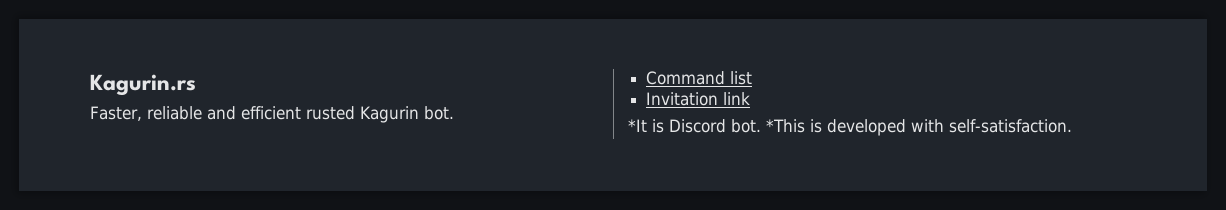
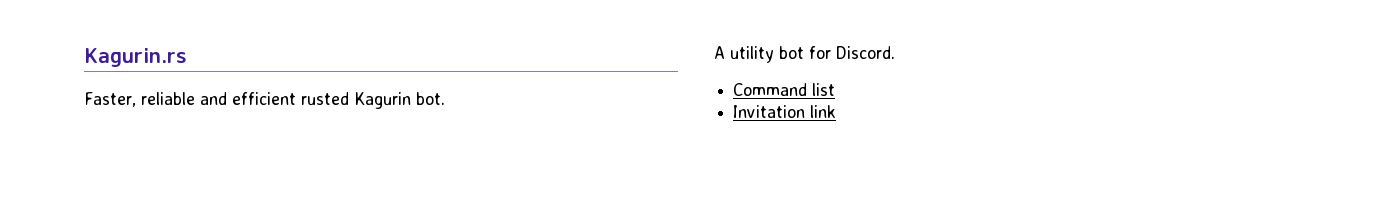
+ A utility bot for Discord.
- *It is Discord bot. *This is developed with self-satisfaction.

